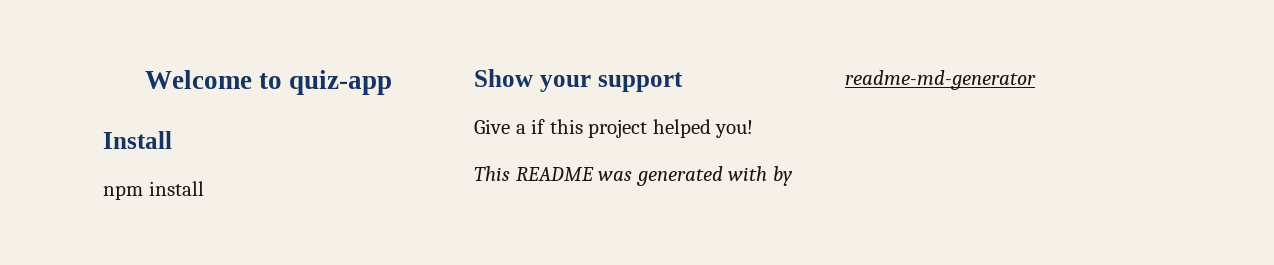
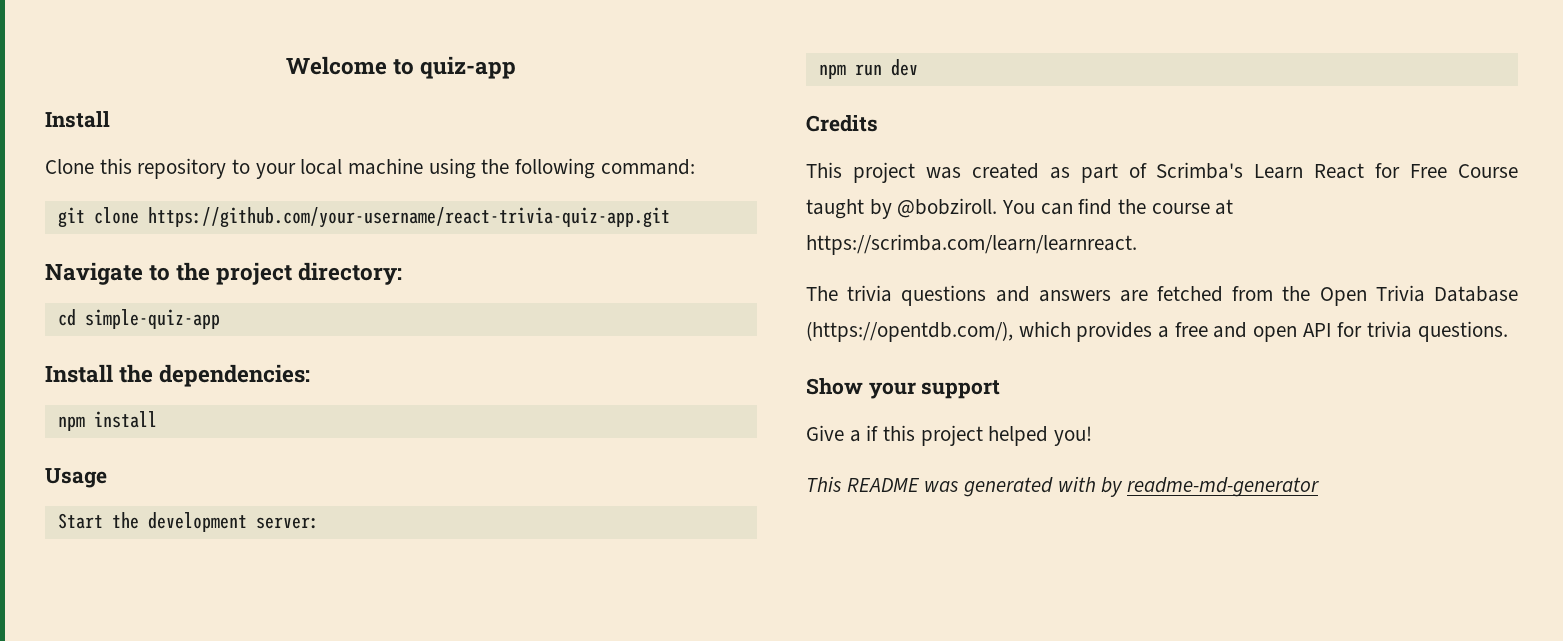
+ Clone this repository to your local machine using the following command:
+ git clone https://github.com/your-username/react-trivia-quiz-app.git
+ Navigate to the project directory:
+ cd simple-quiz-app
+ Install the dependencies:
  npm install
+ Usage
+ Start the development server:
+ npm run dev
+ Credits
+ This project was created as part of Scrimba's Learn React for Free Course taught by @bobziroll. You can find the course at https://scrimba.com/learn/learnreact.
+ The trivia questions and answers are fetched from the Open Trivia Database (https://opentdb.com/), which provides a free and open API for trivia questions.

